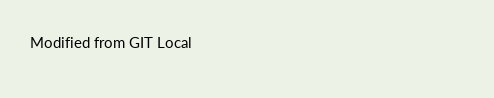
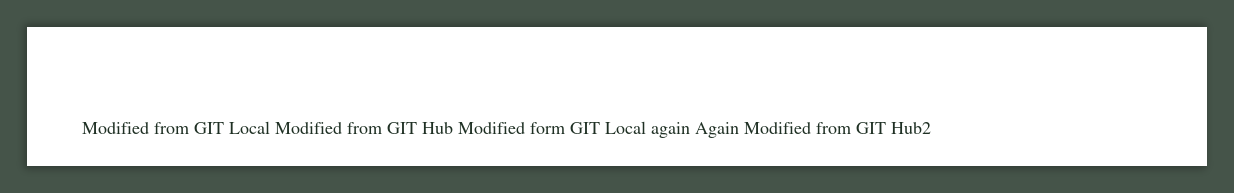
- Modified from GIT Local
+ Modified from GIT Local Modified from GIT Hub Modified form GIT Local again Again Modified from GIT Hub2

